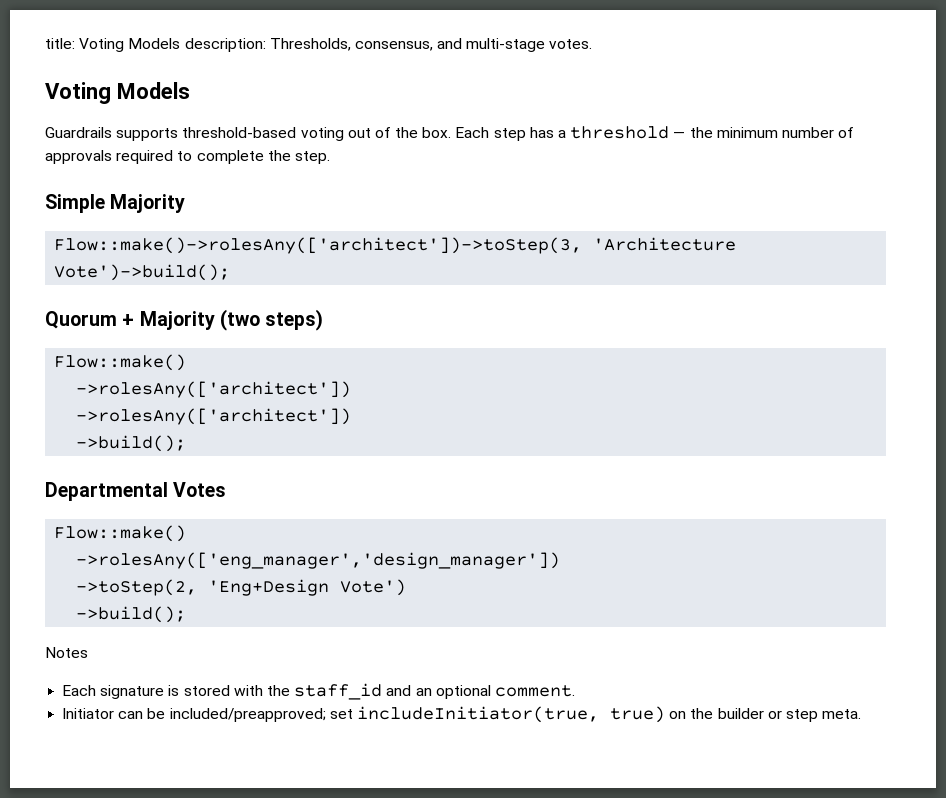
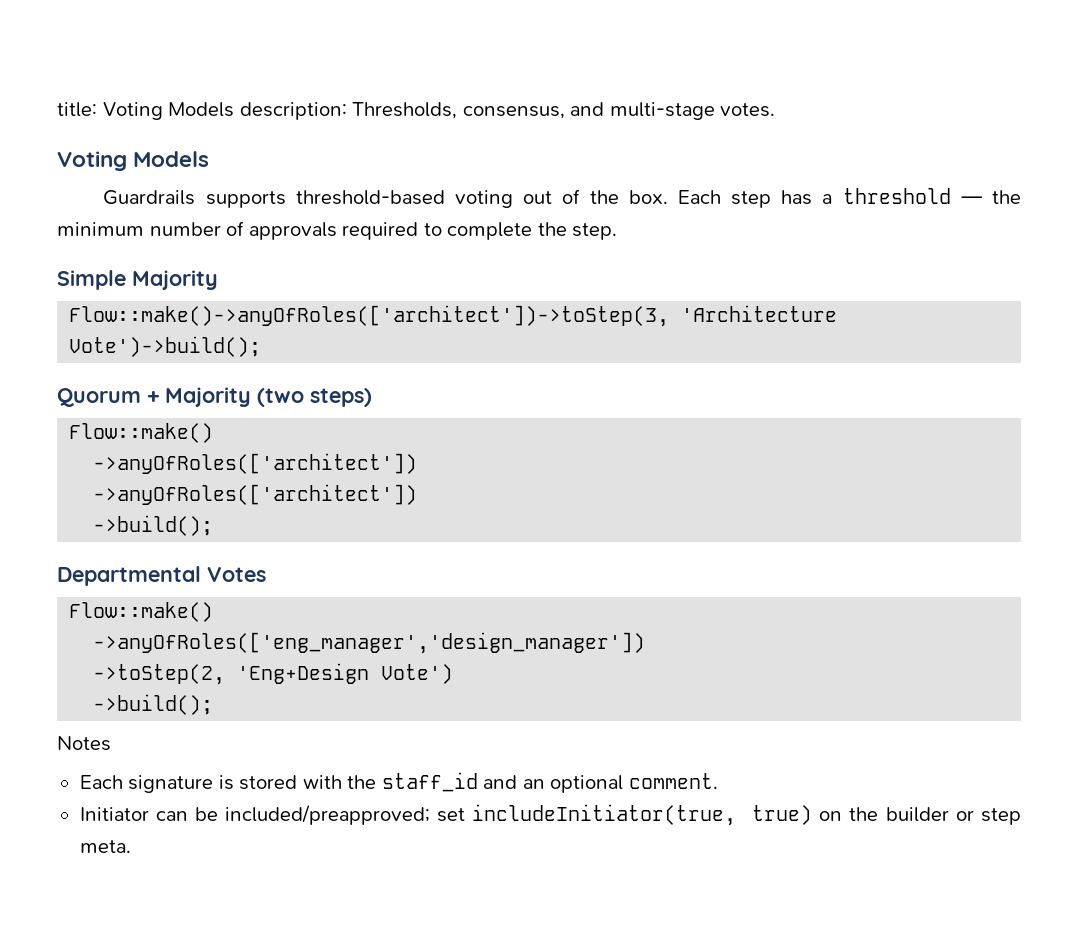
- Flow::make()->rolesAny(['architect'])->toStep(3, 'Architecture Vote')->build();
+ Flow::make()->anyOfRoles(['architect'])->toStep(3, 'Architecture Vote')->build();
  Quorum + Majority (two steps)
  Flow::make()
- ->rolesAny(['architect'])
- ->rolesAny(['architect'])
+ ->anyOfRoles(['architect'])
+ ->anyOfRoles(['architect'])
- ->rolesAny(['eng_manager','design_manager'])
+ ->anyOfRoles(['eng_manager','design_manager'])

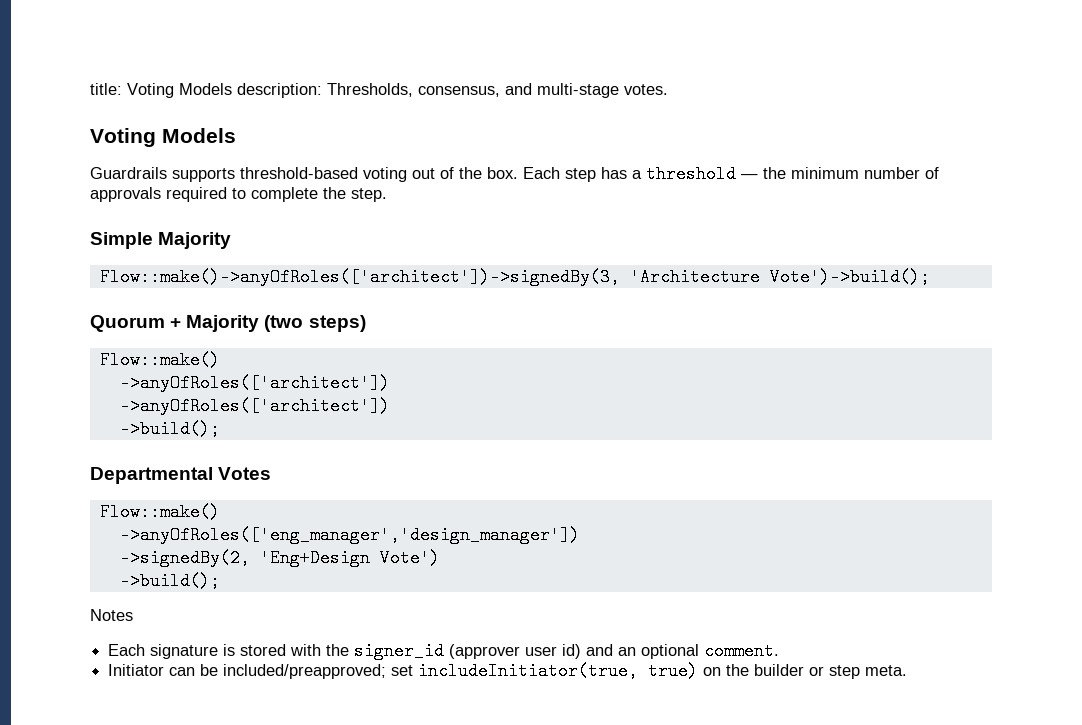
- Flow::make()->anyOfRoles(['architect'])->toStep(3, 'Architecture Vote')->build();
+ Flow::make()->anyOfRoles(['architect'])->signedBy(3, 'Architecture Vote')->build();
- ->toStep(2, 'Eng+Design Vote')
+ ->signedBy(2, 'Eng+Design Vote')
- Each signature is stored with the staff_id and an optional comment.
+ Each signature is stored with the signer_id (approver user id) and an optional comment.

